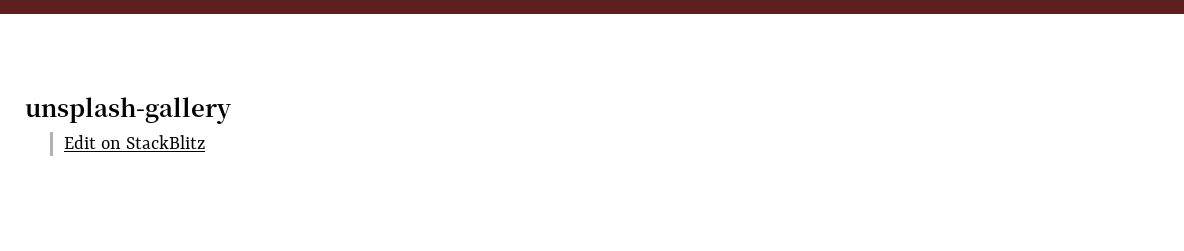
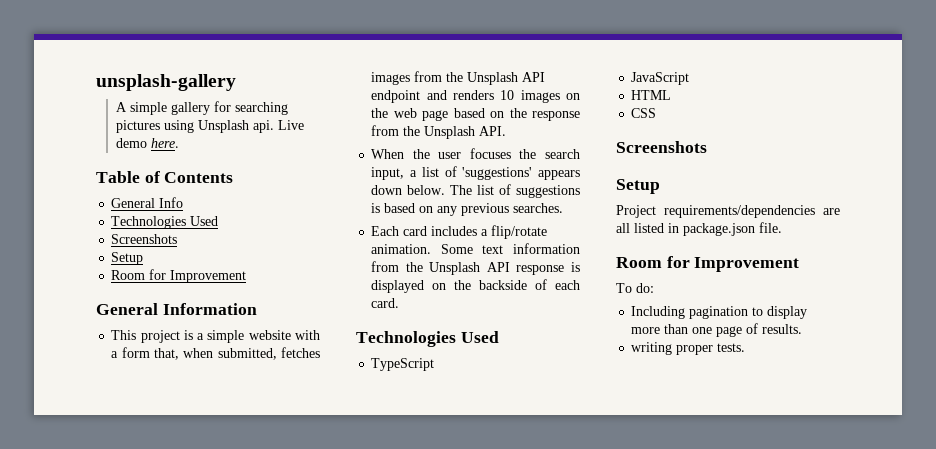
- Edit on StackBlitz
+ A simple gallery for searching pictures using Unsplash api. Live demo here.
+ Table of Contents
+ General Info
+ Technologies Used
+ Screenshots
+ Setup
+ Room for Improvement
+ General Information
+ This project is a simple website with a form that, when submitted, fetches images from the Unsplash API endpoint and renders 10 images on the web page based on the response from the Unsplash API.
+ When the user focuses the search input, a list of 'suggestions' appears down below. The list of suggestions is based on any previous searches.
+ Each card includes a flip/rotate animation. Some text information from the Unsplash API response is displayed on the backside of each card.
+ Technologies Used
+ TypeScript
+ JavaScript
+ HTML
+ CSS
+ Screenshots
+ Setup
+ Project requirements/dependencies are all listed in package.json file.
+ Room for Improvement
+ To do:
+ Including pagination to display more than one page of results.
+ writing proper tests.

